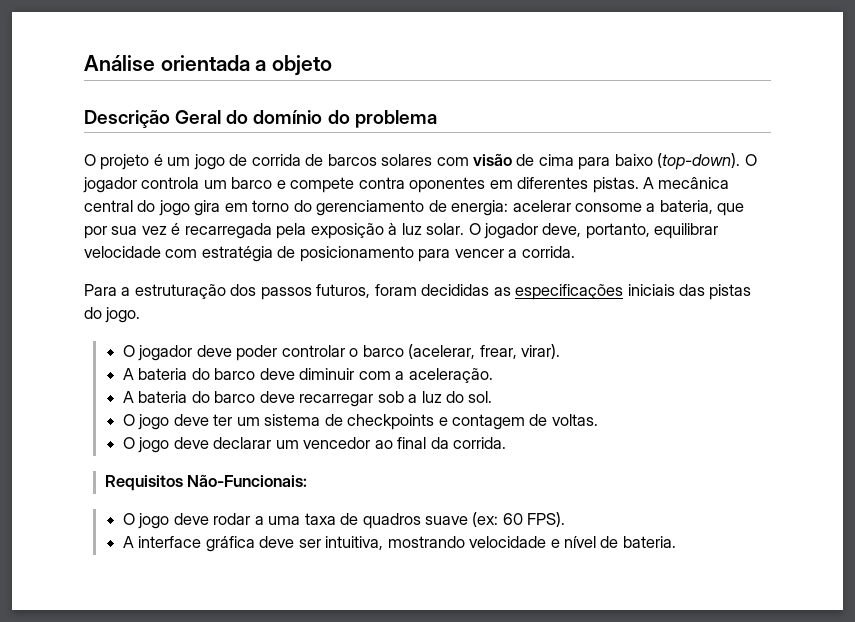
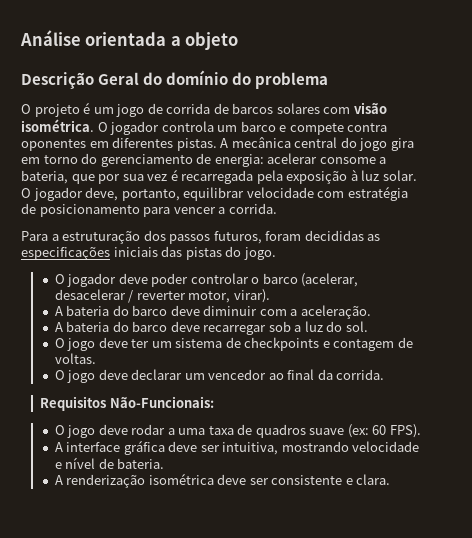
- O projeto é um jogo de corrida de barcos solares com visão de cima para baixo (top-down).
+ O projeto é um jogo de corrida de barcos solares com visão isométrica.
- O jogador deve poder controlar o barco (acelerar, frear, virar).
+ O jogador deve poder controlar o barco (acelerar, desacelerar / reverter motor, virar).
+ A renderização isométrica deve ser consistente e clara.

